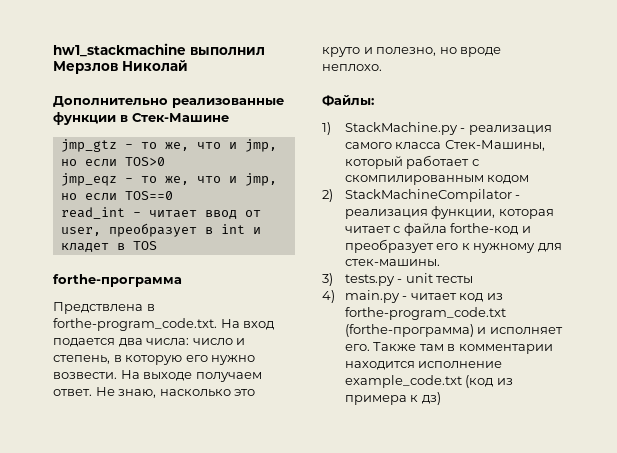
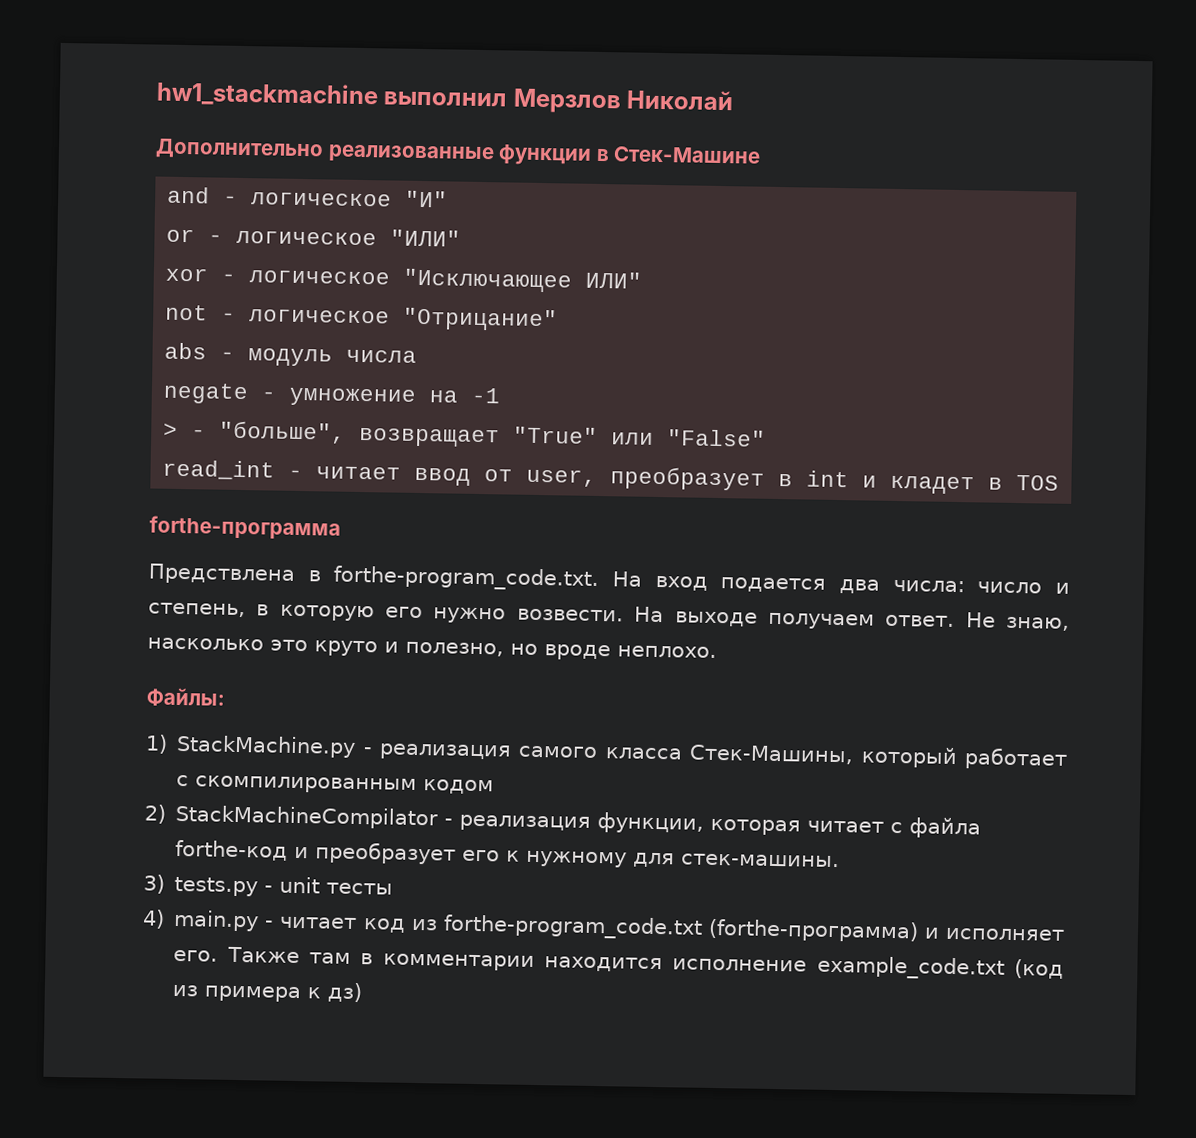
- jmp_gtz - то же, что и jmp, но если TOS>0
- jmp_eqz - то же, что и jmp, но если TOS==0
+ and - логическое "И"
+ or - логическое "ИЛИ"
+ xor - логическое "Исключающее ИЛИ"
+ not - логическое "Отрицание"
+ abs - модуль числа
+ negate - умножение на -1
+ > - "больше", возвращает "True" или "False"

